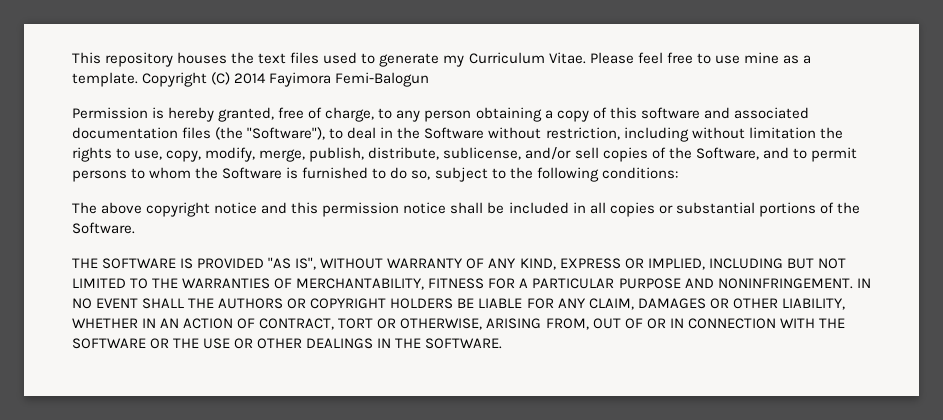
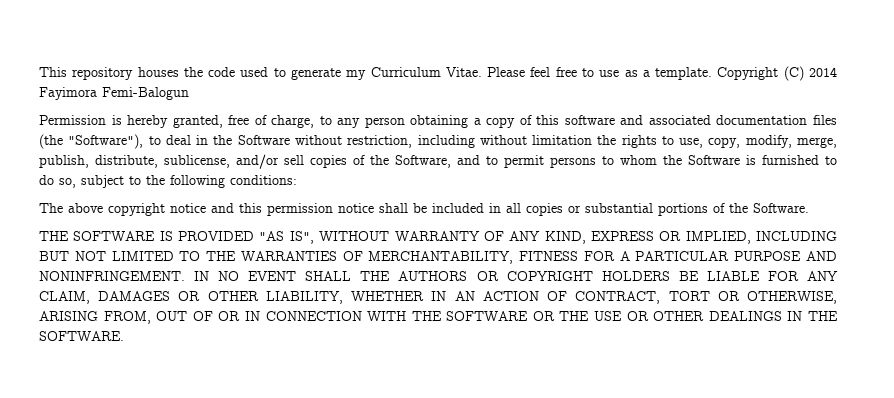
- This repository houses the text files used to generate my Curriculum Vitae.
+ This repository houses the code used to generate my Curriculum Vitae.
- Please feel free to use mine as a template.
+ Please feel free to use as a template.

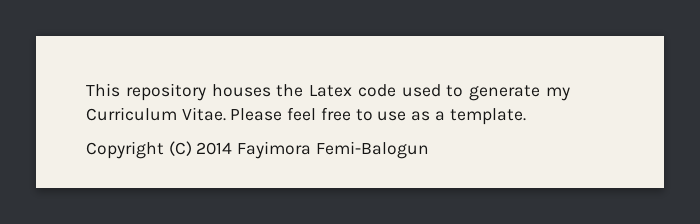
- This repository houses the code used to generate my Curriculum Vitae.
+ This repository houses the Latex code used to generate my Curriculum Vitae.
- Please feel free to use as a template. Copyright (C) 2014 Fayimora Femi-Balogun
+ Please feel free to use as a template.
+ Copyright (C) 2014 Fayimora Femi-Balogun
- Permission is hereby granted, free of charge, to any person obtaining a copy of this software and associated documentation files (the "Software"), to deal in the Software without restriction, including without limitation the rights to use, copy, modify, merge, publish, distribute, sublicense, and/or sell copies of the Software, and to permit persons to whom the Software is furnished to do so, subject to the following conditions:
- The above copyright notice and this permission notice shall be included in all copies or substantial portions of the Software.
- THE SOFTWARE IS PROVIDED "AS IS", WITHOUT WARRANTY OF ANY KIND, EXPRESS OR IMPLIED, INCLUDING BUT NOT LIMITED TO THE WARRANTIES OF MERCHANTABILITY, FITNESS FOR A PARTICULAR PURPOSE AND NONINFRINGEMENT. IN NO EVENT SHALL THE AUTHORS OR COPYRIGHT HOLDERS BE LIABLE FOR ANY CLAIM, DAMAGES OR OTHER LIABILITY, WHETHER IN AN ACTION OF CONTRACT, TORT OR OTHERWISE, ARISING FROM, OUT OF OR IN CONNECTION WITH THE SOFTWARE OR THE USE OR OTHER DEALINGS IN THE SOFTWARE.

